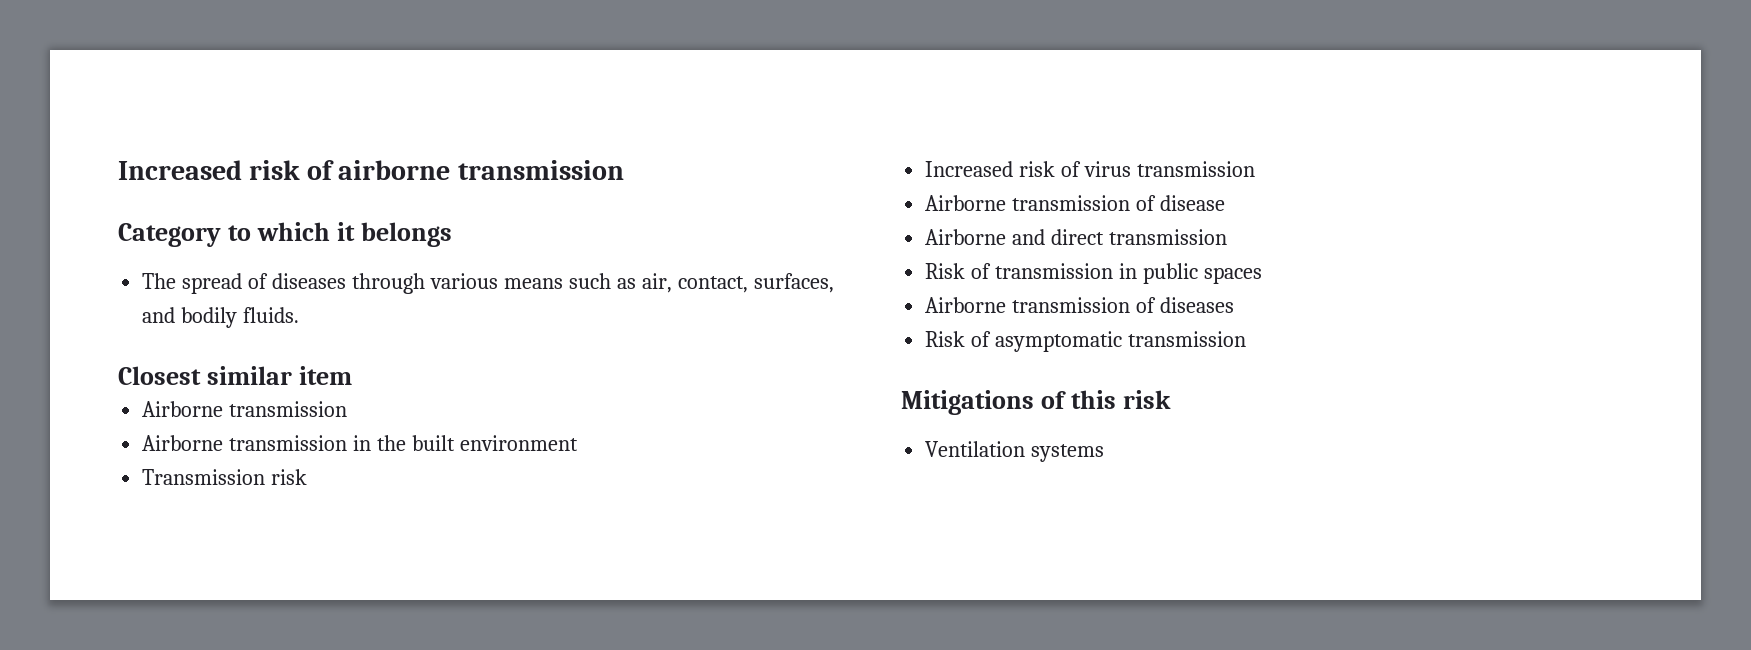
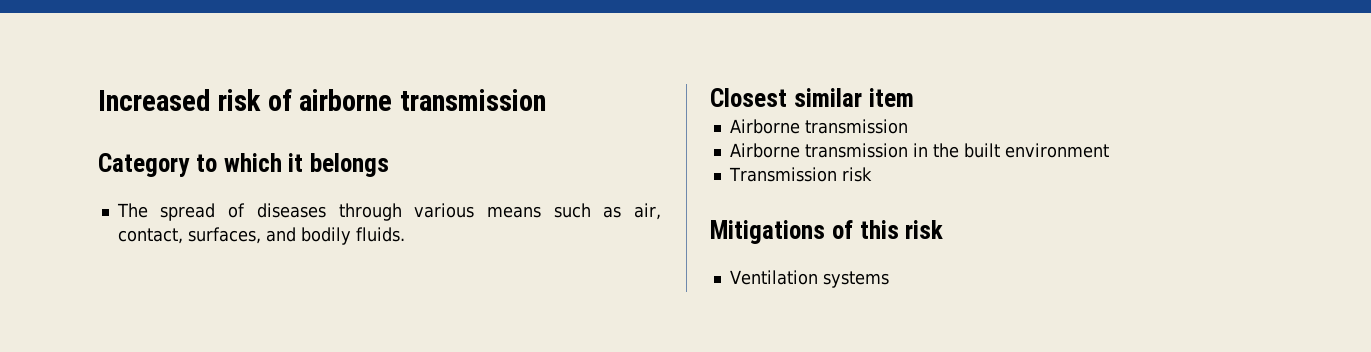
- Increased risk of virus transmission
- Airborne transmission of disease
- Airborne and direct transmission
- Risk of transmission in public spaces
- Airborne transmission of diseases
- Risk of asymptomatic transmission

